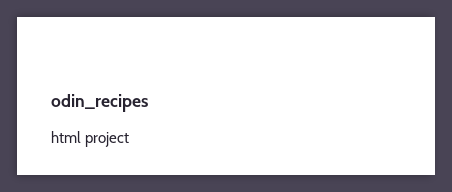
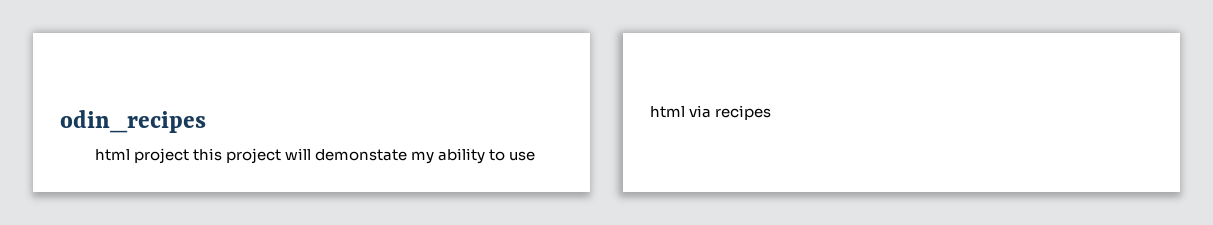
- html project
+ html project this project will demonstate my ability to use html via recipes

